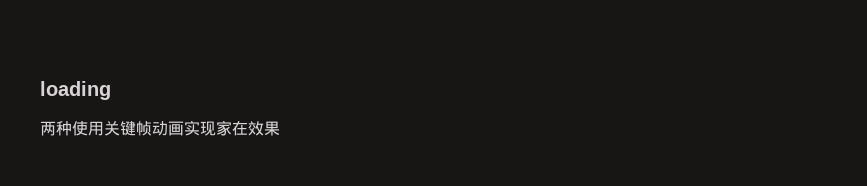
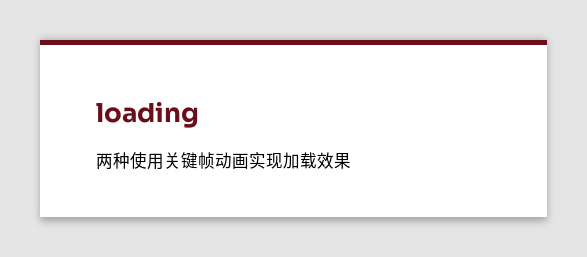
- 两种使用关键帧动画实现家在效果
+ 两种使用关键帧动画实现加载效果

